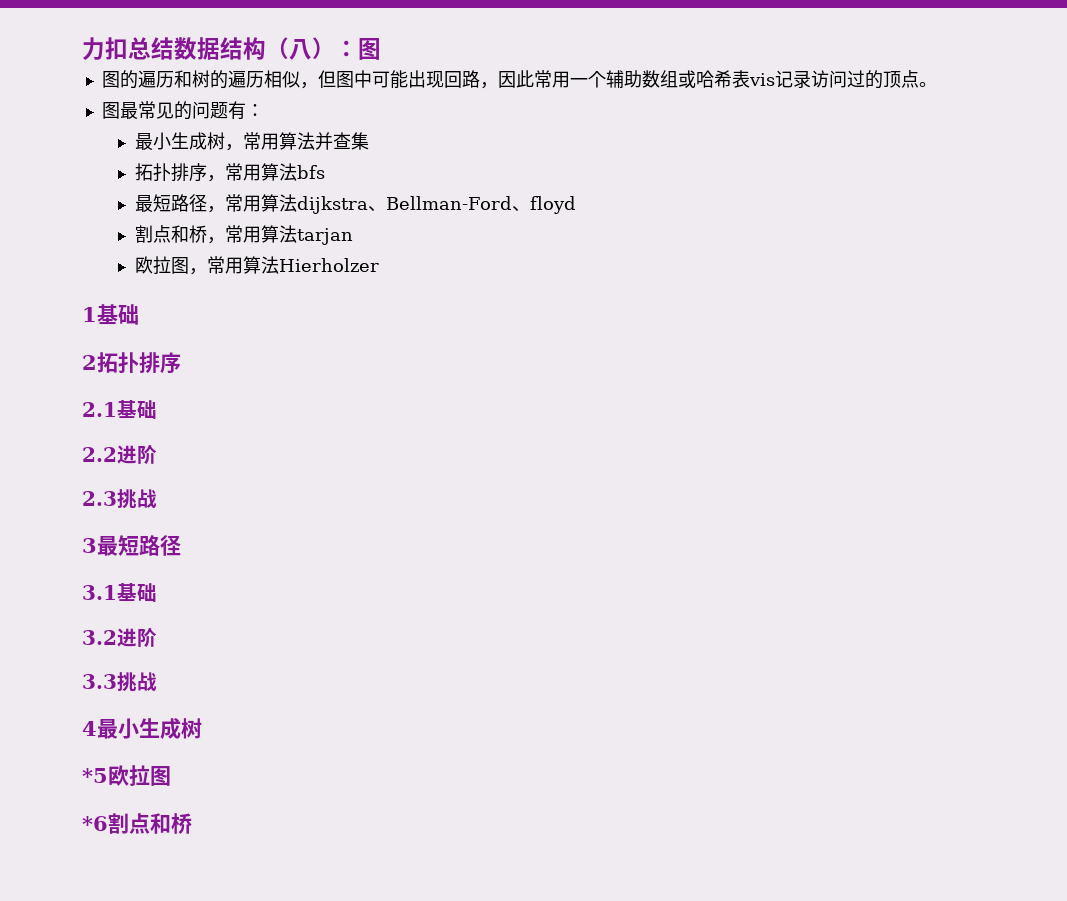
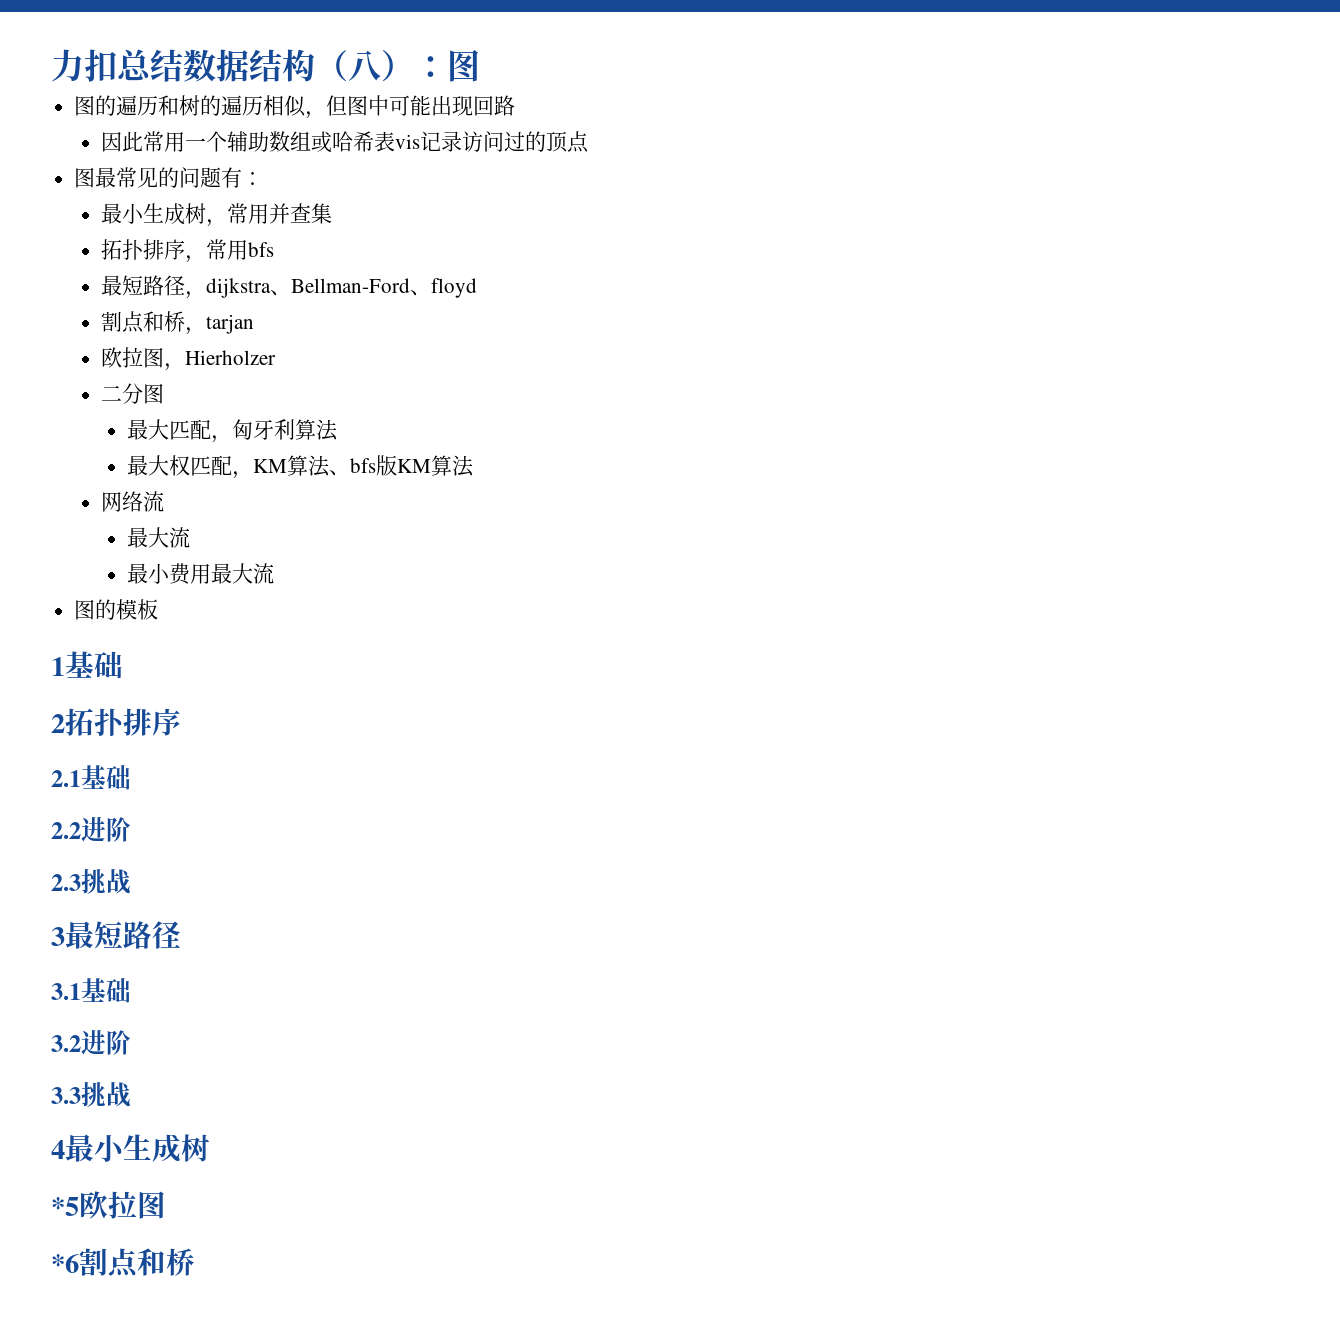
- 图的遍历和树的遍历相似，但图中可能出现回路，因此常用一个辅助数组或哈希表vis记录访问过的顶点。
+ 图的遍历和树的遍历相似，但图中可能出现回路
+ 因此常用一个辅助数组或哈希表vis记录访问过的顶点
- 最小生成树，常用算法并查集
+ 最小生成树，常用并查集
- 拓扑排序，常用算法bfs
+ 拓扑排序，常用bfs
- 最短路径，常用算法dijkstra、Bellman-Ford、floyd
+ 最短路径，dijkstra、Bellman-Ford、floyd
- 割点和桥，常用算法tarjan
+ 割点和桥，tarjan
- 欧拉图，常用算法Hierholzer
+ 欧拉图，Hierholzer
+ 二分图
+ 最大匹配，匈牙利算法
+ 最大权匹配，KM算法、bfs版KM算法
+ 网络流
+ 最大流
+ 最小费用最大流
+ 图的模板

